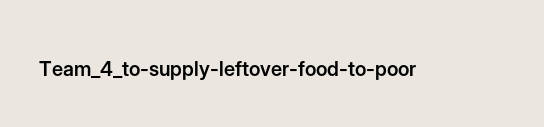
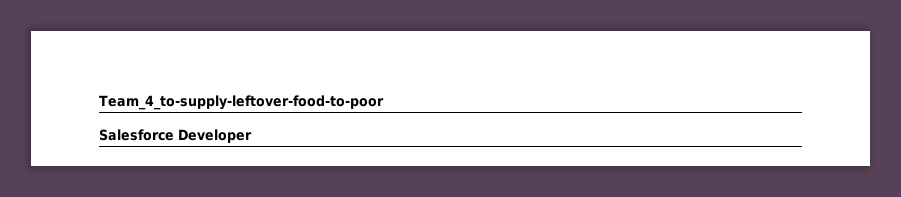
+ Salesforce Developer

